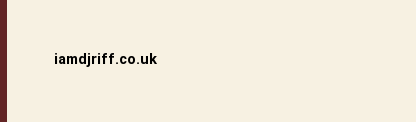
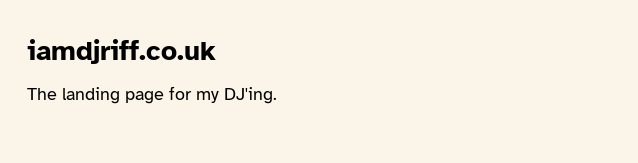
+ The landing page for my DJ'ing.

